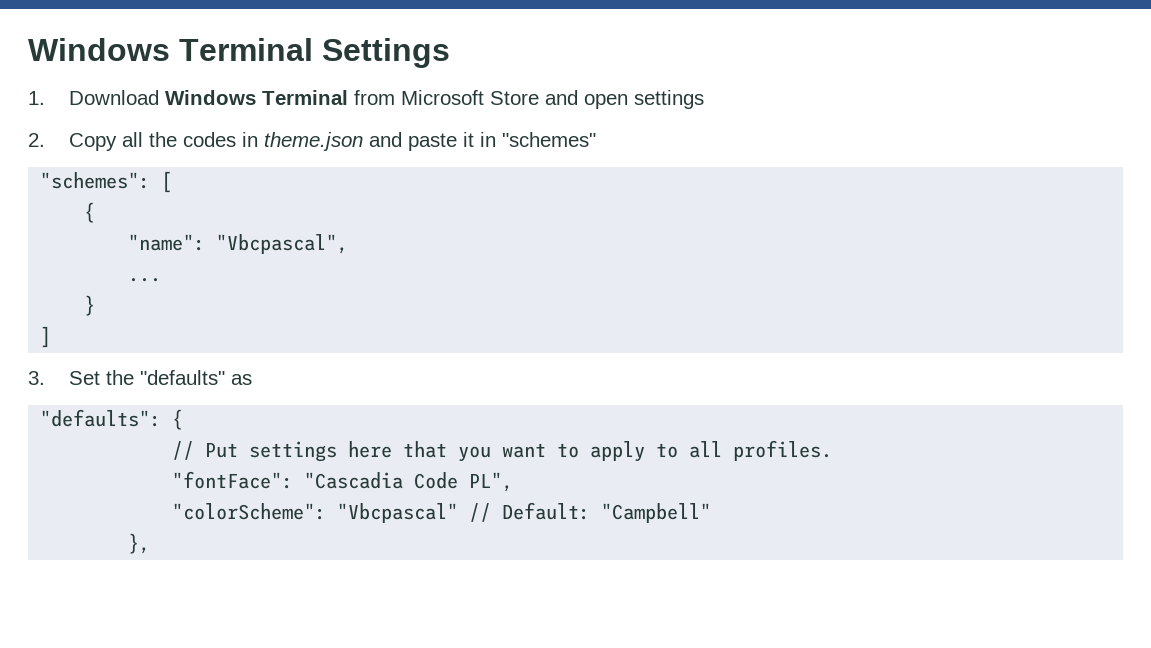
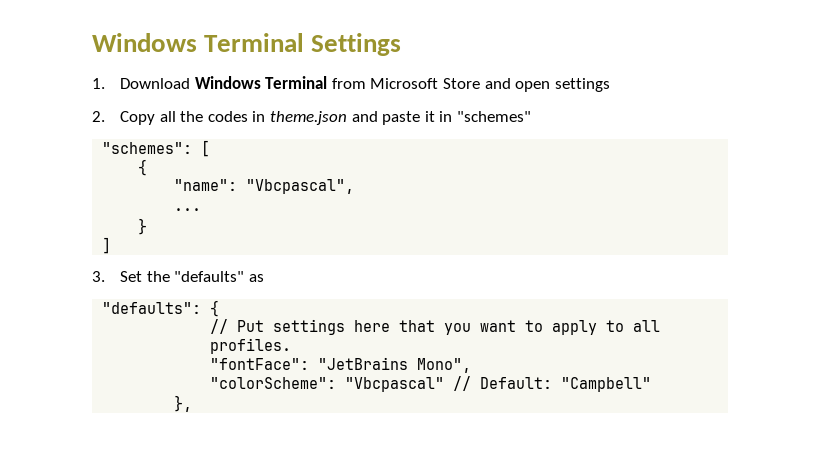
- "fontFace": "Cascadia Code PL",
+ "fontFace": "JetBrains Mono",

